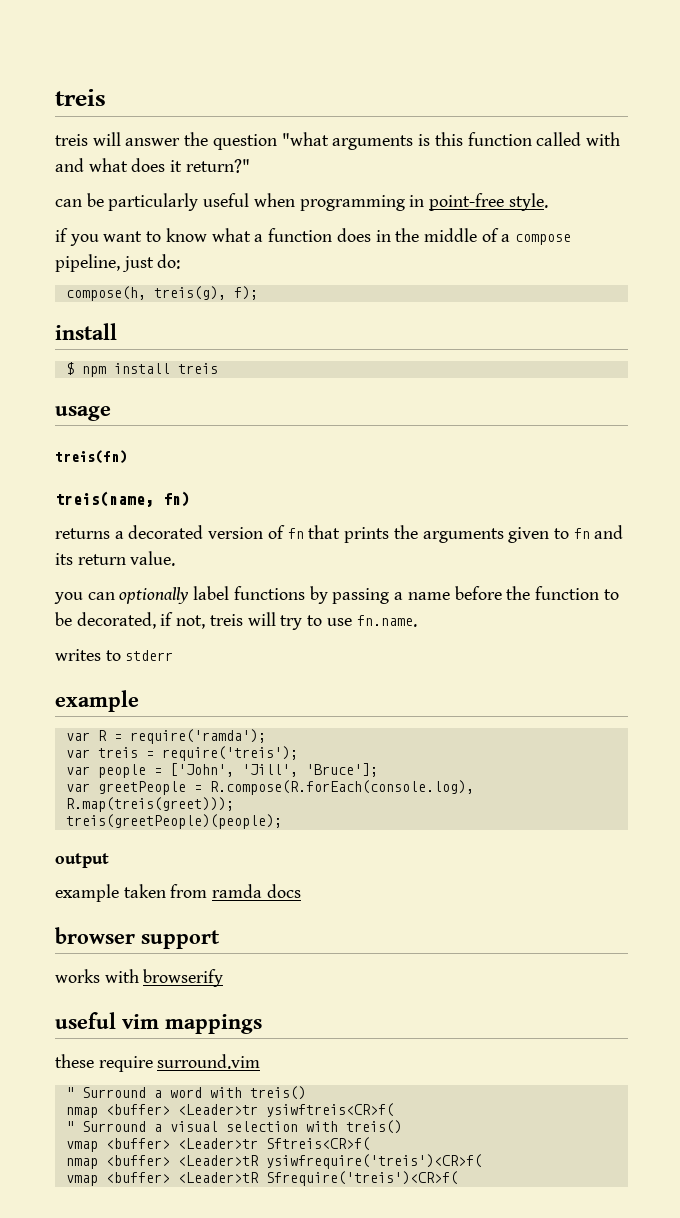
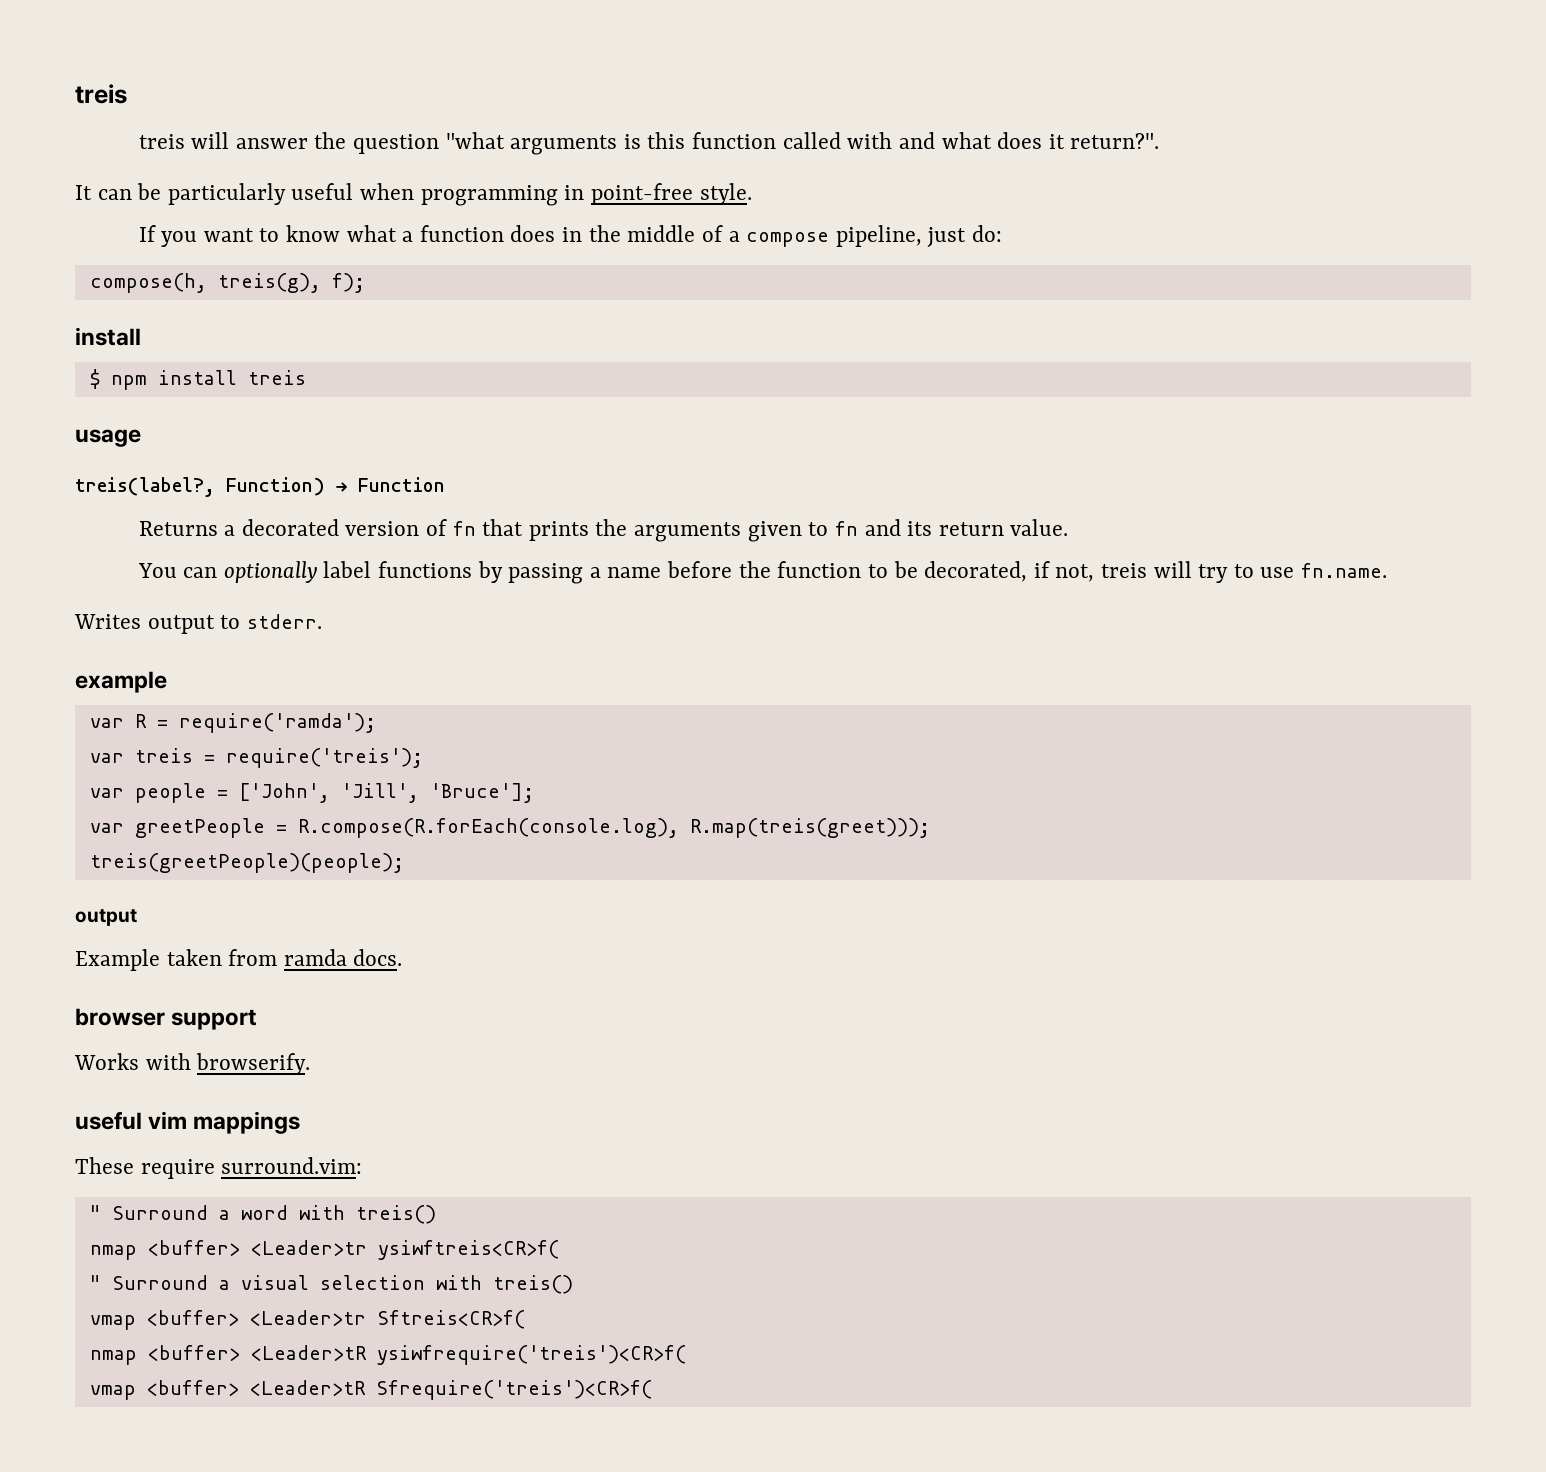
- treis will answer the question "what arguments is this function called with and what does it return?"
- can be particularly useful when programming in point-free style.
+ treis will answer the question "what arguments is this function called with and what does it return?".
+ It can be particularly useful when programming in point-free style.
- if you want to know what a function does in the middle of a compose pipeline, just do:
+ If you want to know what a function does in the middle of a compose pipeline, just do:
- treis(fn)
- treis(name, fn)
- returns a decorated version of fn that prints the arguments given to fn and its return value.
+ treis(label?, Function) → Function
+ Returns a decorated version of fn that prints the arguments given to fn and its return value.
- you can optionally label functions by passing a name before the function to be decorated, if not, treis will try to use fn.name.
+ You can optionally label functions by passing a name before the function to be decorated, if not, treis will try to use fn.name.
- writes to stderr
+ Writes output to stderr.
- example taken from ramda docs
+ Example taken from ramda docs.
- works with browserify
+ Works with browserify.
- these require surround.vim
+ These require surround.vim:

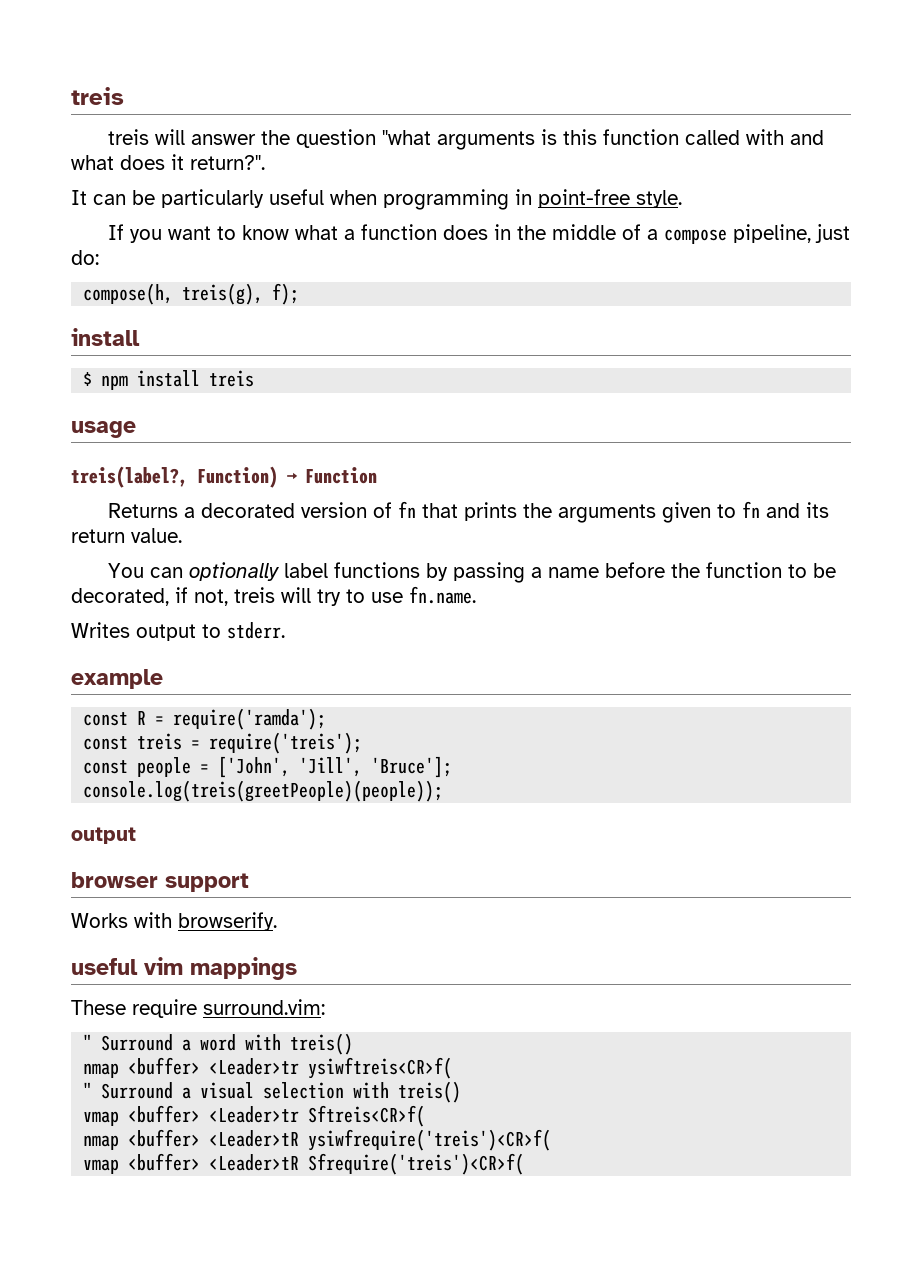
- var R = require('ramda');
+ const R = require('ramda');
- var treis = require('treis');
+ const treis = require('treis');
- var people = ['John', 'Jill', 'Bruce'];
+ const people = ['John', 'Jill', 'Bruce'];
- var greetPeople = R.compose(R.forEach(console.log), R.map(treis(greet)));
- treis(greetPeople)(people);
+ console.log(treis(greetPeople)(people));
  output
- Example taken from ramda docs.

